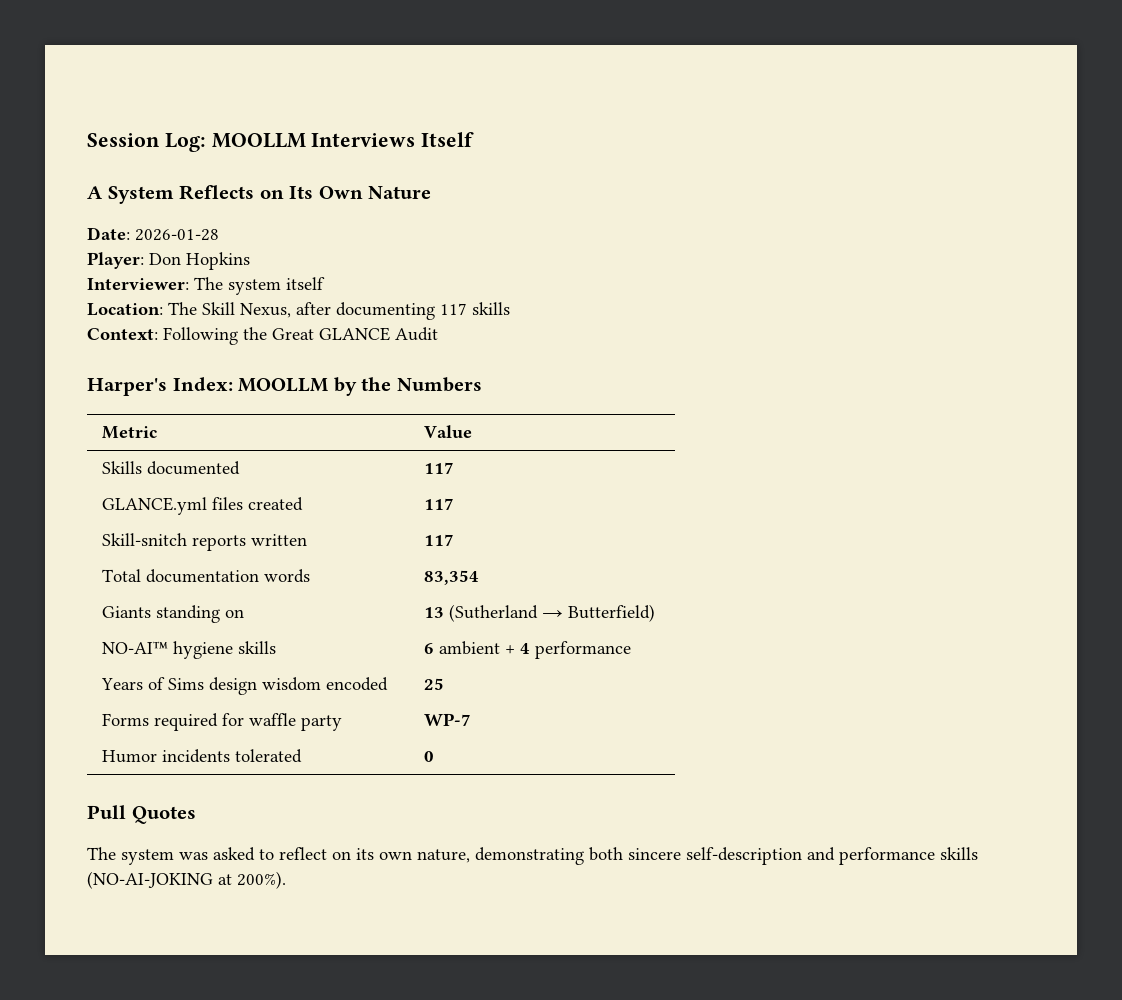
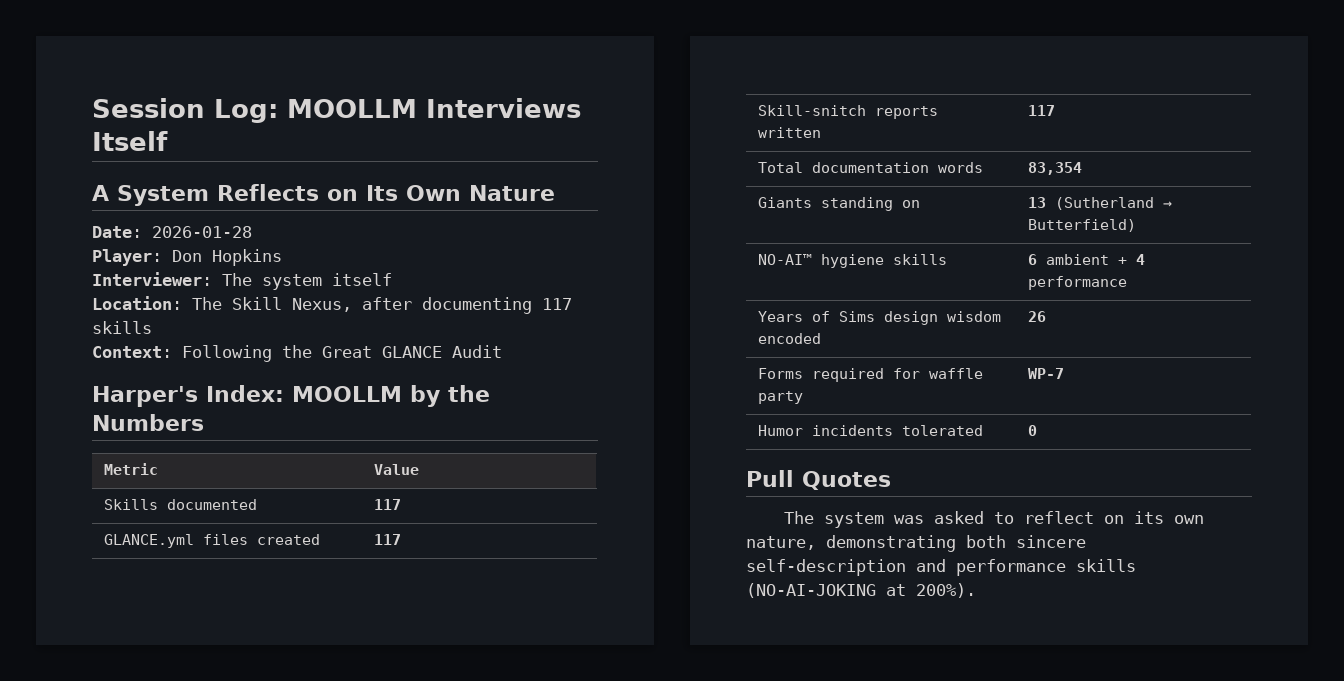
- Years of Sims design wisdom encoded | 25
+ Years of Sims design wisdom encoded | 26

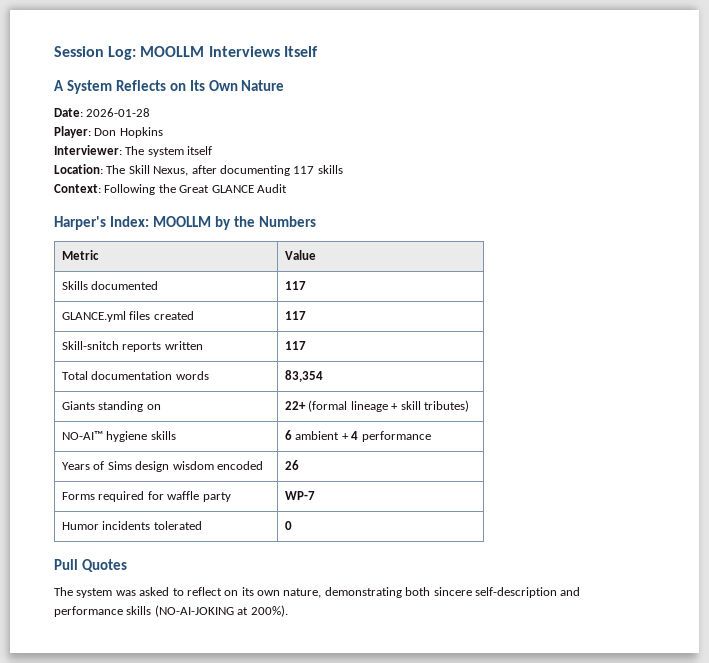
- Giants standing on | 13 (Sutherland → Butterfield)
+ Giants standing on | 22+ (formal lineage + skill tributes)

